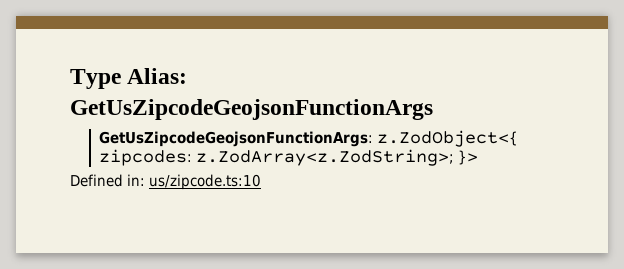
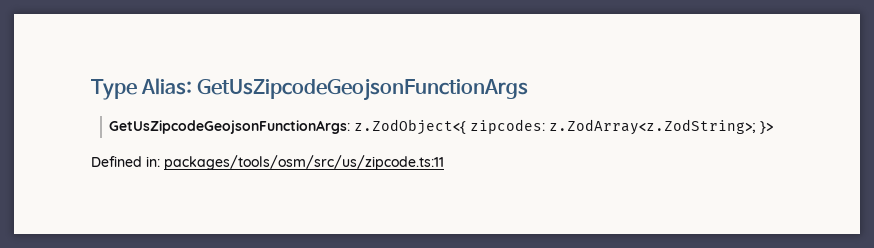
- Defined in: us/zipcode.ts:10
+ Defined in: packages/tools/osm/src/us/zipcode.ts:11

